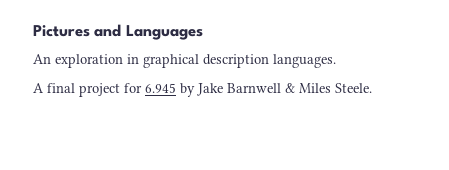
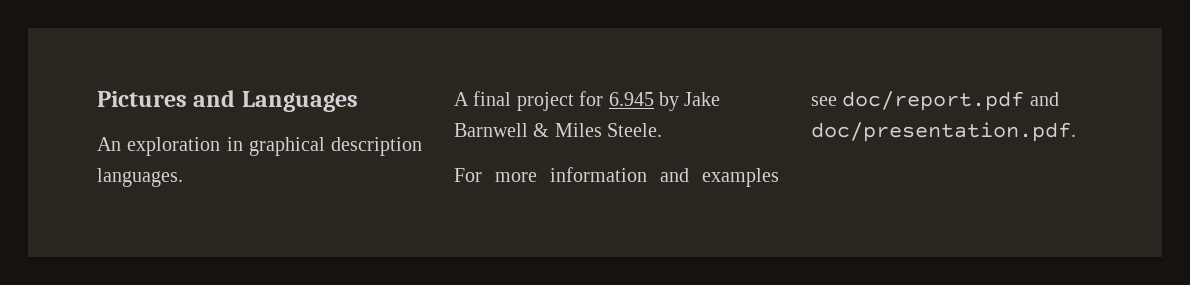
+ For more information and examples see doc/report.pdf and doc/presentation.pdf.

